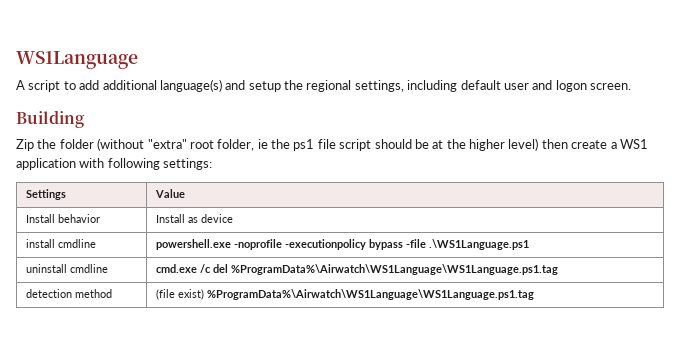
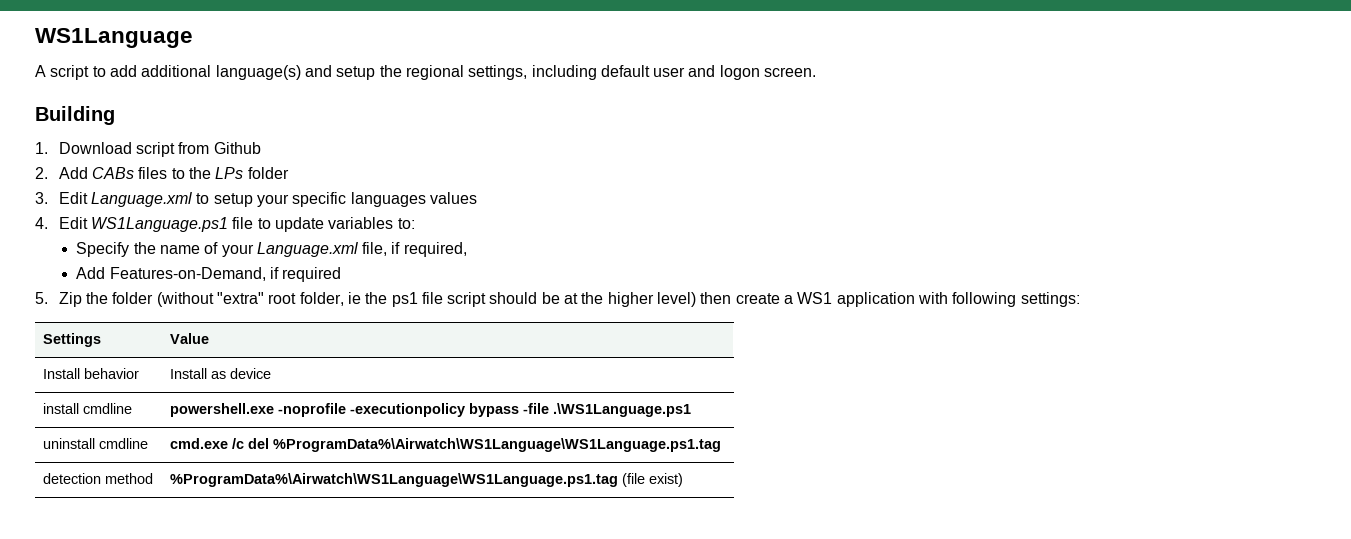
- Zip the folder (without "extra" root folder, ie the ps1 file script should be at the higher level) then create a WS1 application with following settings:
+ 1. Download script from Github
+ 2. Add CABs files to the LPs folder
+ 3. Edit Language.xml to setup your specific languages values
+ 4. Edit WS1Language.ps1 file to update variables to:
+ Specify the name of your Language.xml file, if required,
+ Add Features-on-Demand, if required
+ 5. Zip the folder (without "extra" root folder, ie the ps1 file script should be at the higher level) then create a WS1 application with following settings:
- detection method | (file exist) %ProgramData%\Airwatch\WS1Language\WS1Language.ps1.tag
+ detection method | %ProgramData%\Airwatch\WS1Language\WS1Language.ps1.tag (file exist)

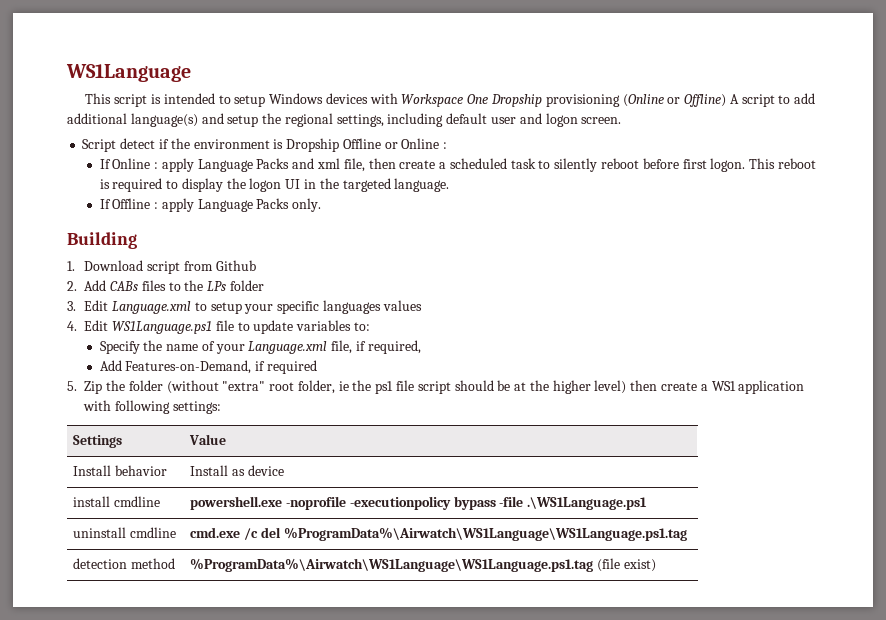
- A script to add additional language(s) and setup the regional settings, including default user and logon screen.
+ This script is intended to setup Windows devices with Workspace One Dropship provisioning (Online or Offline) A script to add additional language(s) and setup the regional settings, including default user and logon screen.
+ Script detect if the environment is Dropship Offline or Online :
+ If Online : apply Language Packs and xml file, then create a scheduled task to silently reboot before first logon. This reboot is required to display the logon UI in the targeted language.
+ If Offline : apply Language Packs only.

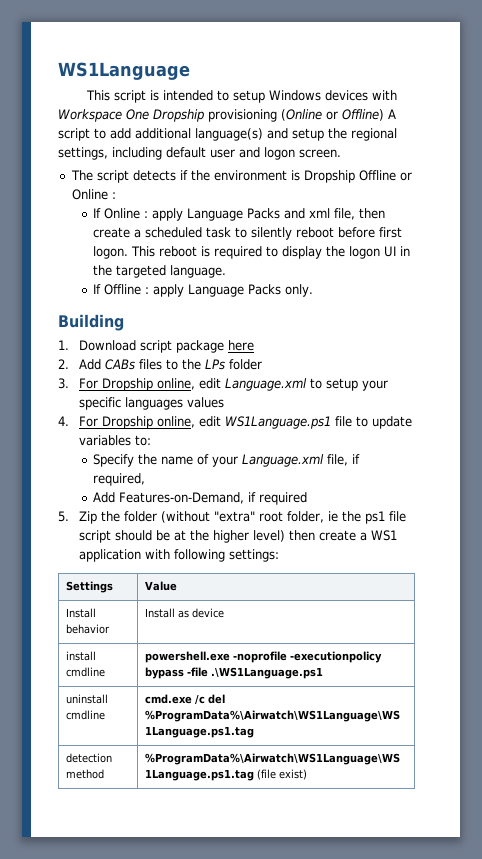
- Script detect if the environment is Dropship Offline or Online :
+ The script detects if the environment is Dropship Offline or Online :
- 1. Download script from Github
+ 1. Download script package here
- 3. Edit Language.xml to setup your specific languages values
+ 3. For Dropship online, edit Language.xml to setup your specific languages values
- 4. Edit WS1Language.ps1 file to update variables to:
+ 4. For Dropship online, edit WS1Language.ps1 file to update variables to:

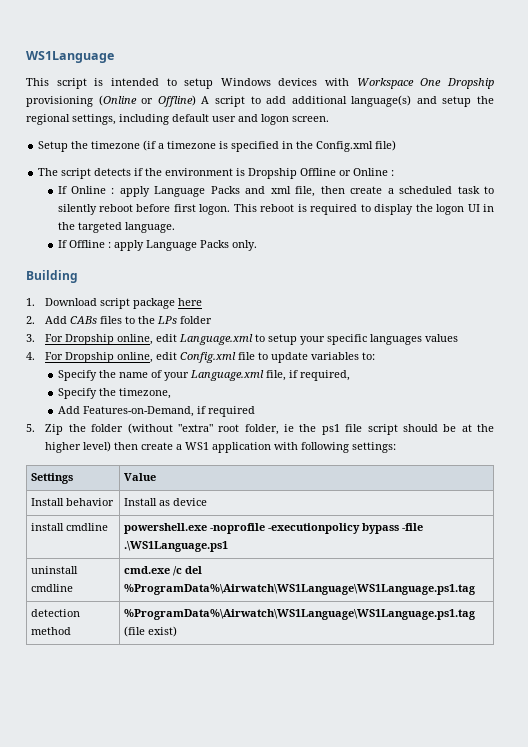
+ Setup the timezone (if a timezone is specified in the Config.xml file)
- 4. For Dropship online, edit WS1Language.ps1 file to update variables to:
+ 4. For Dropship online, edit Config.xml file to update variables to:
+ Specify the timezone,

